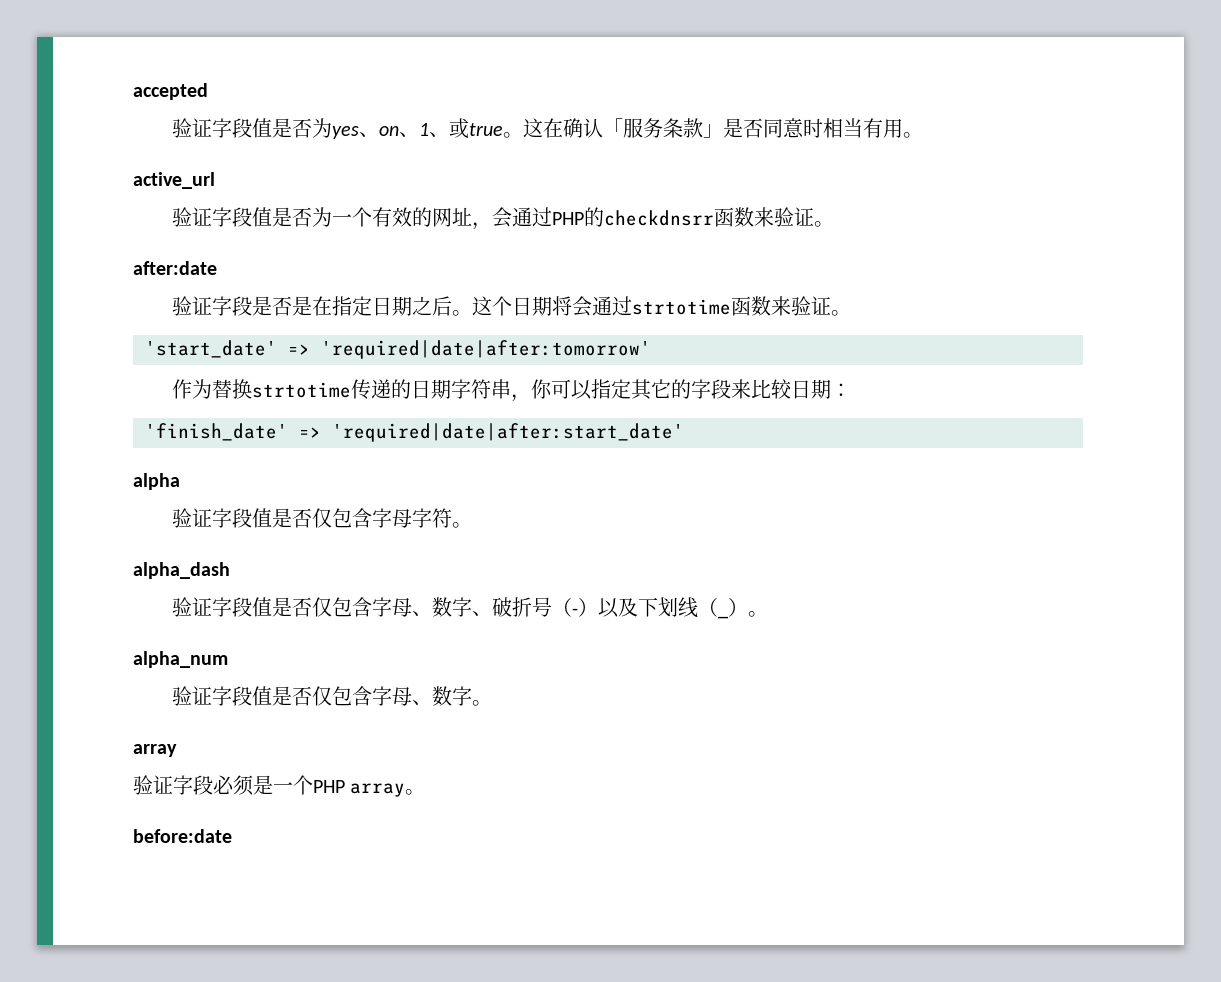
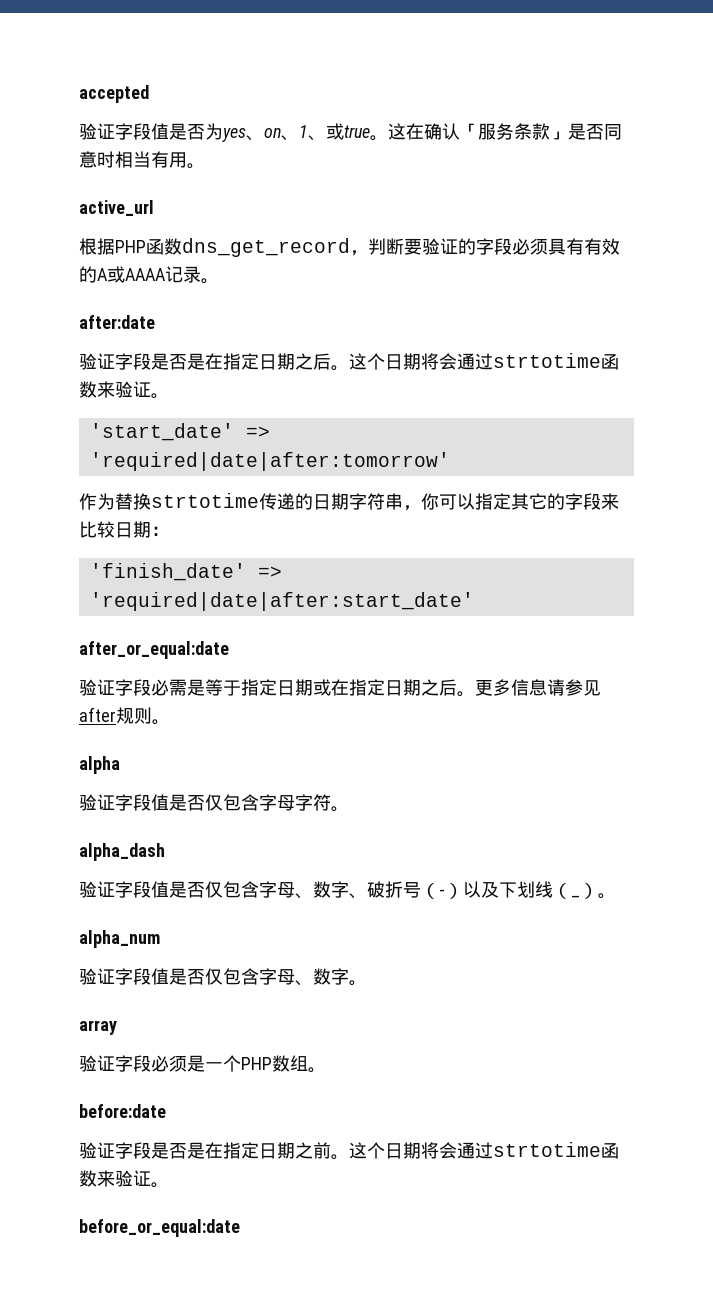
- 验证字段值是否为一个有效的网址，会通过PHP的checkdnsrr函数来验证。
+ 根据PHP函数dns_get_record，判断要验证的字段必须具有有效的A或AAAA记录。
+ after_or_equal:date
+ 验证字段必需是等于指定日期或在指定日期之后。更多信息请参见after规则。
- 验证字段必须是一个PHP array。
+ 验证字段必须是一个PHP数组。
+ 验证字段是否是在指定日期之前。这个日期将会通过strtotime函数来验证。
+ before_or_equal:date

